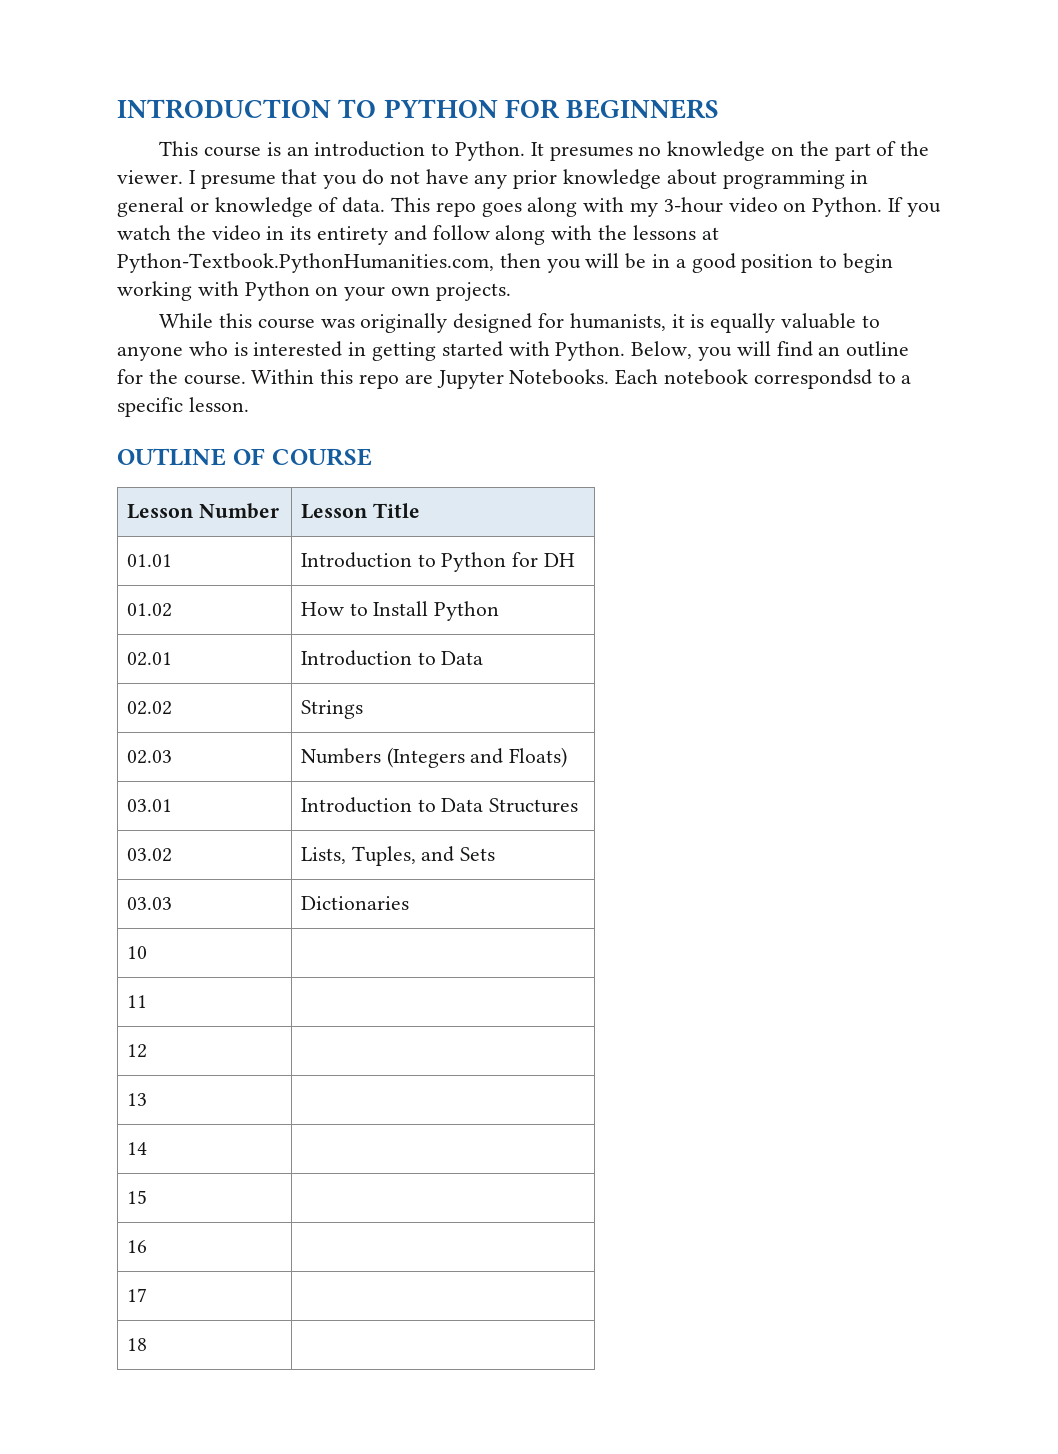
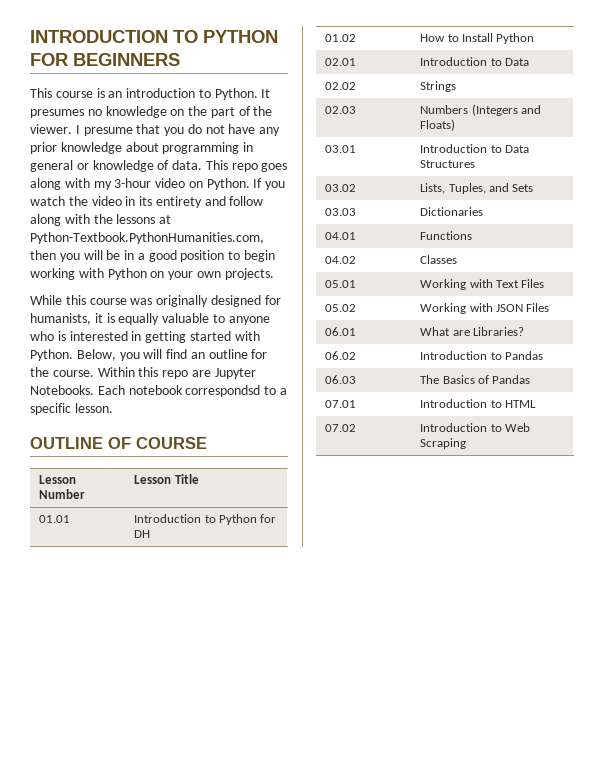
- 10 |
- 11 |
- 12 |
- 13 |
- 14 |
- 15 |
- 16 |
- 17 |
- 18 |
+ 04.01 | Functions
+ 04.02 | Classes
+ 05.01 | Working with Text Files
+ 05.02 | Working with JSON Files
+ 06.01 | What are Libraries?
+ 06.02 | Introduction to Pandas
+ 06.03 | The Basics of Pandas
+ 07.01 | Introduction to HTML
+ 07.02 | Introduction to Web Scraping

